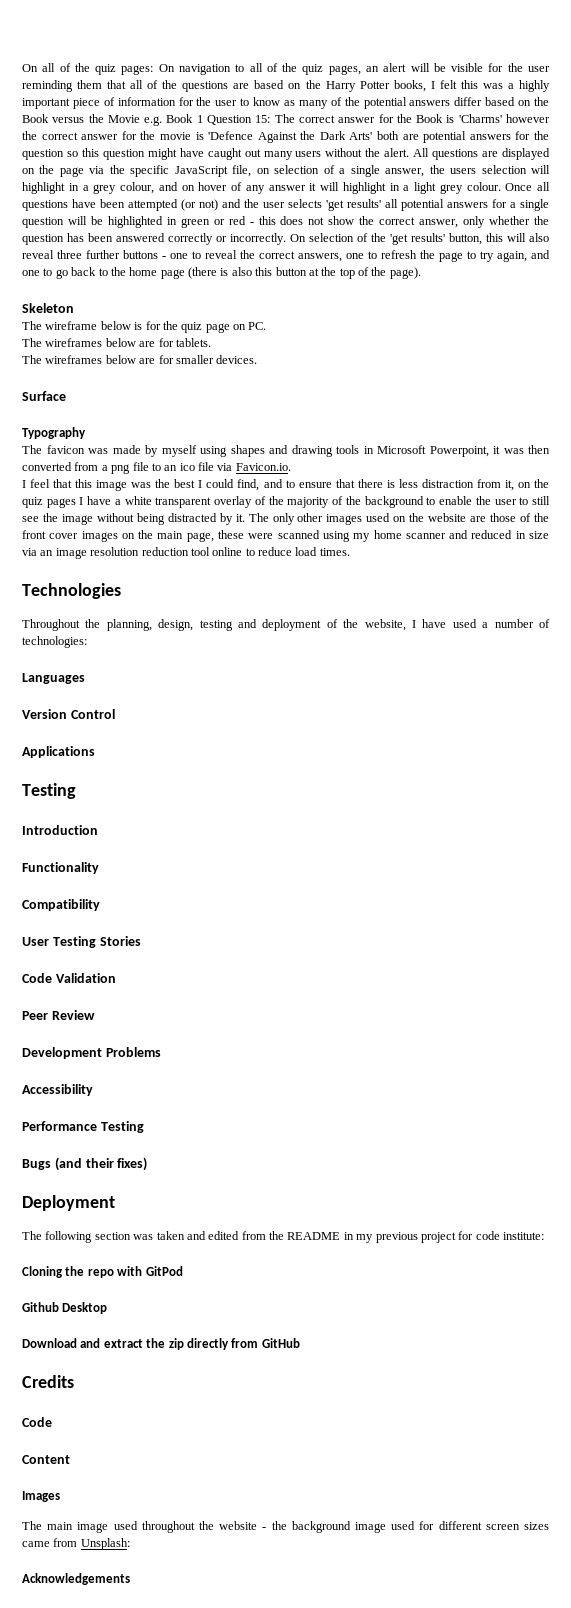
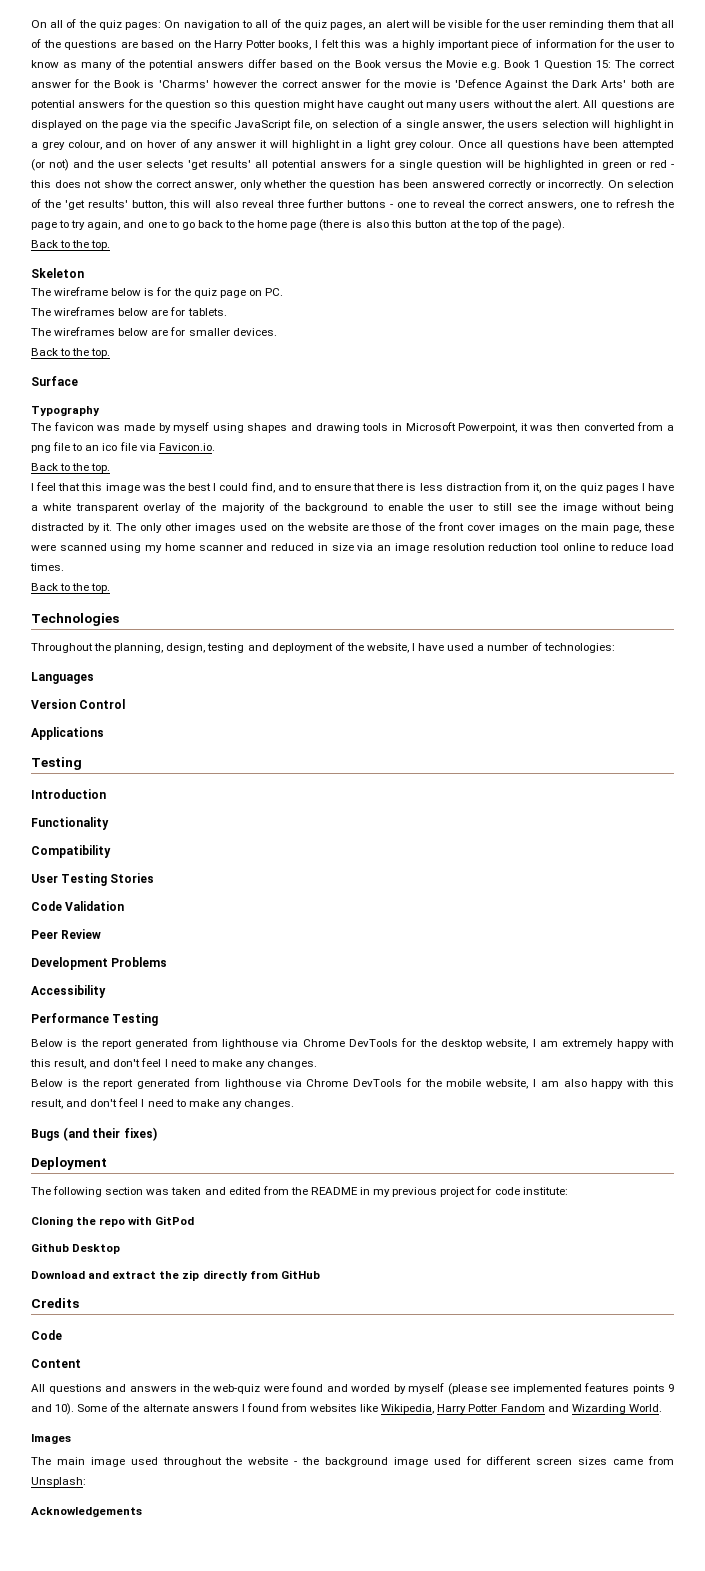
  On selection of the 'get results' button, this will also reveal three further buttons - one to reveal the correct answers, one to refresh the page to try again, and one to go back to the home page (there is also this button at the top of the page).
+ Back to the top.
  The wireframes below are for smaller devices.
+ Back to the top.
  The favicon was made by myself using shapes and drawing tools in Microsoft Powerpoint, it was then converted from a png file to an ico file via Favicon.io.
+ Back to the top.
  The only other images used on the website are those of the front cover images on the main page, these were scanned using my home scanner and reduced in size via an image resolution reduction tool online to reduce load times.
+ Back to the top.
+ Below is the report generated from lighthouse via Chrome DevTools for the desktop website, I am extremely happy with this result, and don't feel I need to make any changes.
+ Below is the report generated from lighthouse via Chrome DevTools for the mobile website, I am also happy with this result, and don't feel I need to make any changes.
+ All questions and answers in the web-quiz were found and worded by myself (please see implemented features points 9 and 10). Some of the alternate answers I found from websites like Wikipedia, Harry Potter Fandom and Wizarding World.

